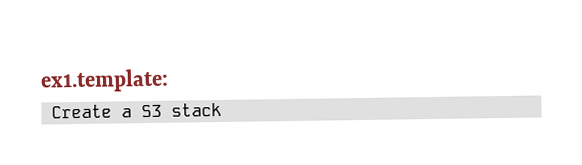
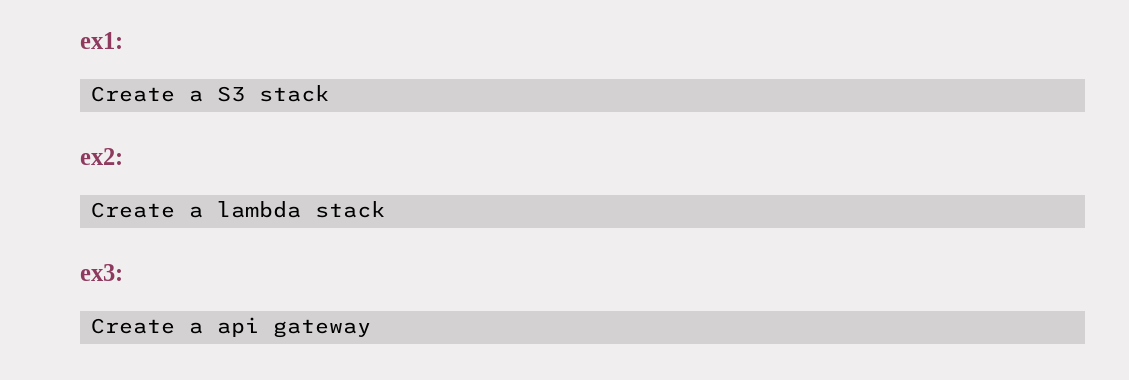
- ex1.template:
+ ex1:
+ ex2:
+ Create a lambda stack
+ ex3:
+ Create a api gateway

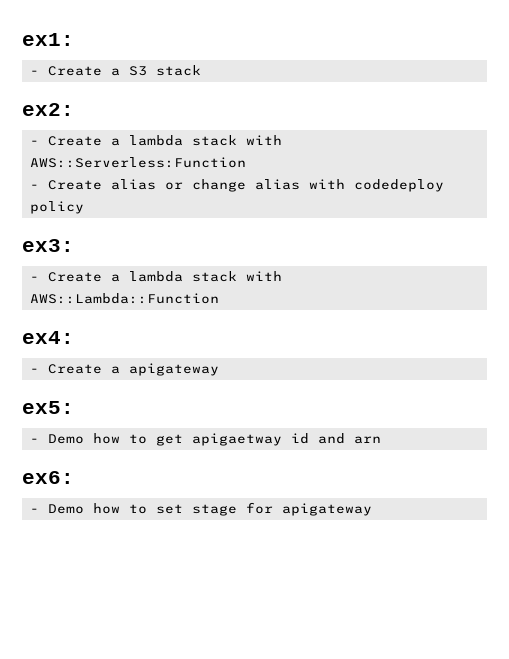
- Create a S3 stack
+ - Create a S3 stack
- Create a lambda stack
+ - Create a lambda stack with AWS::Serverless:Function
+ - Create alias or change alias with codedeploy policy
- Create a api gateway
+ - Create a lambda stack with AWS::Lambda::Function
+ ex4:
+ - Create a apigateway
+ ex5:
+ - Demo how to get apigaetway id and arn
+ ex6:
+ - Demo how to set stage for apigateway

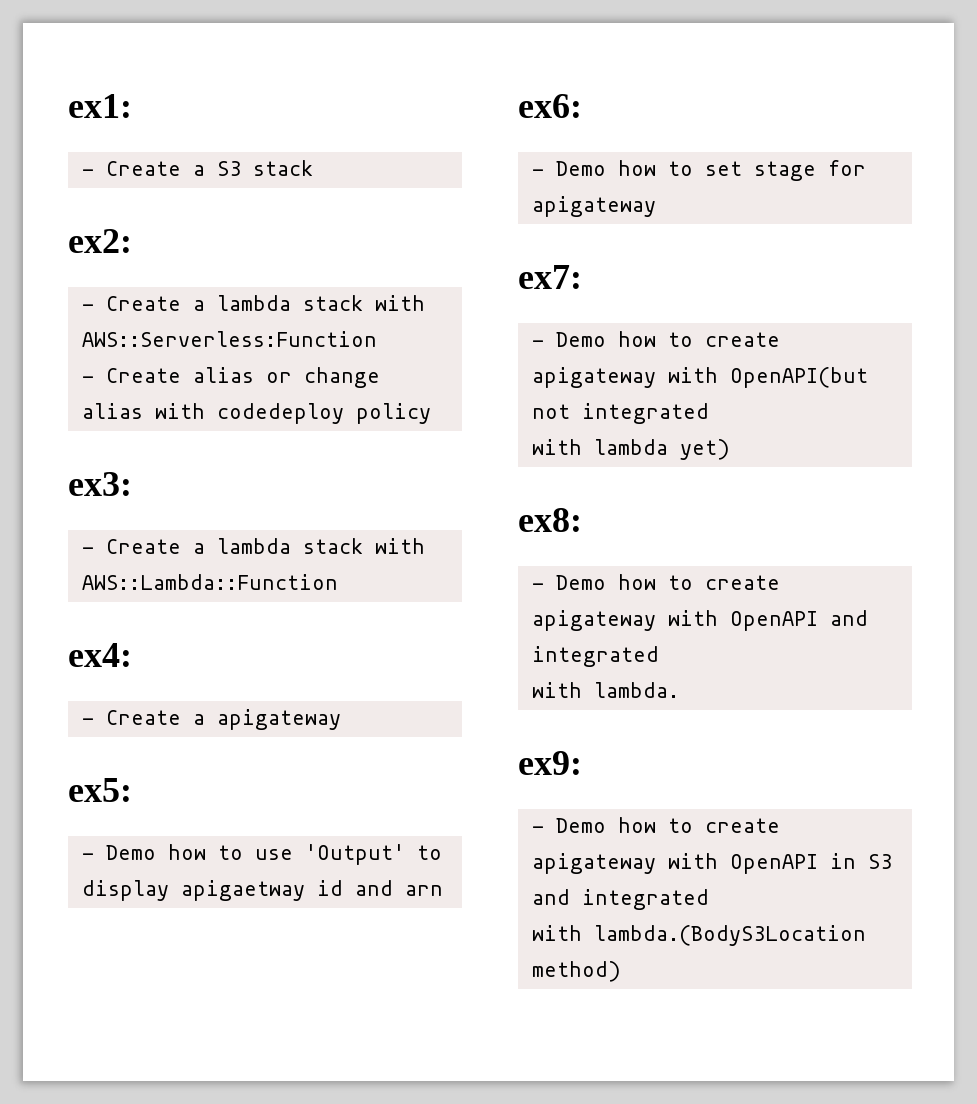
- - Demo how to get apigaetway id and arn
+ - Demo how to use 'Output' to display apigaetway id and arn
+ ex7:
+ - Demo how to create apigateway with OpenAPI(but not integrated
+ with lambda yet)
+ ex8:
+ - Demo how to create apigateway with OpenAPI and integrated
+ with lambda.
+ ex9:
+ - Demo how to create apigateway with OpenAPI in S3 and integrated
+ with lambda.(BodyS3Location method)

